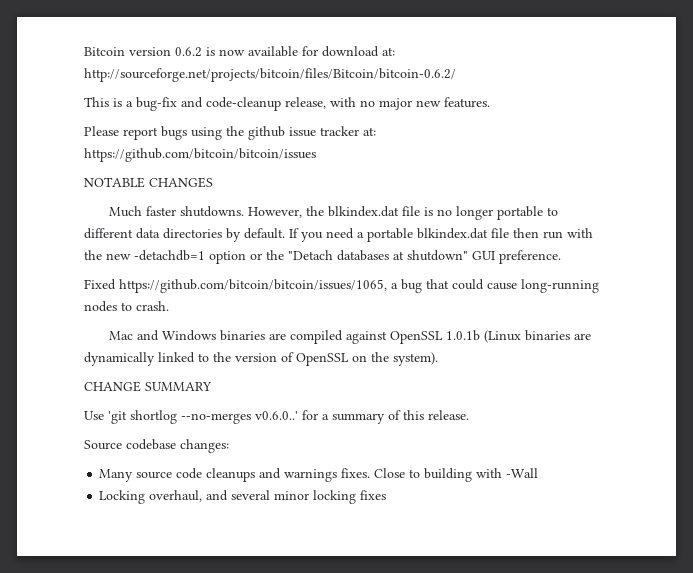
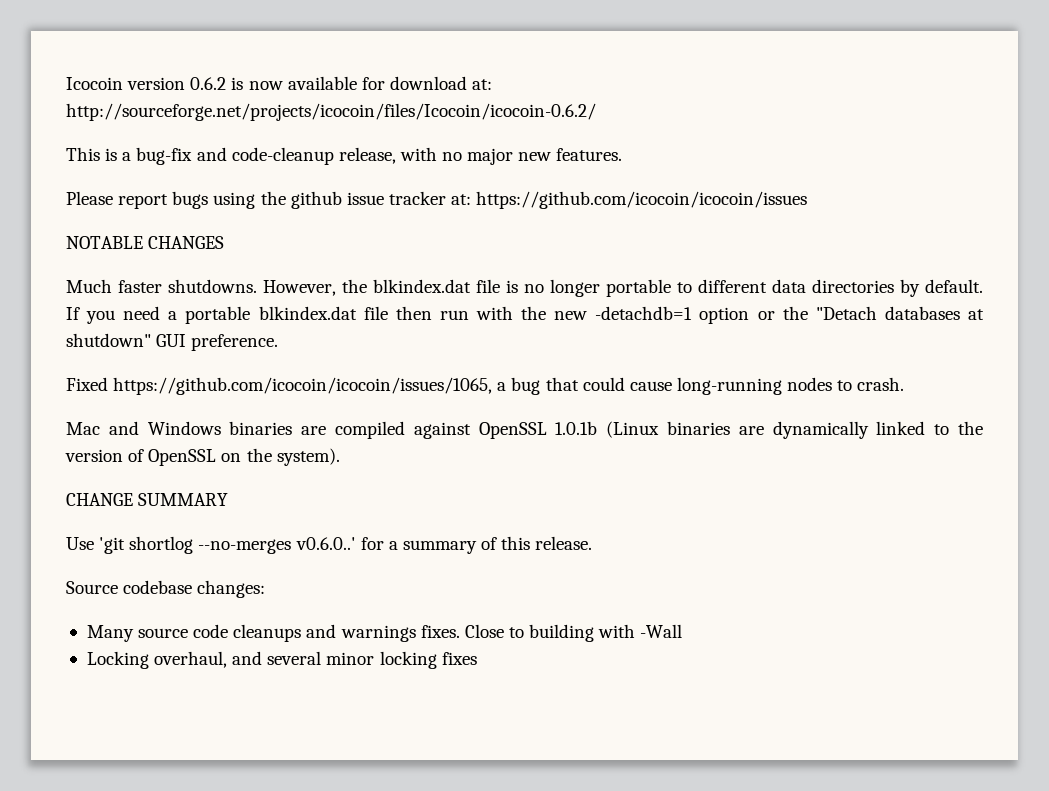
- Bitcoin version 0.6.2 is now available for download at: http://sourceforge.net/projects/bitcoin/files/Bitcoin/bitcoin-0.6.2/
+ Icocoin version 0.6.2 is now available for download at: http://sourceforge.net/projects/icocoin/files/Icocoin/icocoin-0.6.2/
- Please report bugs using the github issue tracker at: https://github.com/bitcoin/bitcoin/issues
+ Please report bugs using the github issue tracker at: https://github.com/icocoin/icocoin/issues
- Fixed https://github.com/bitcoin/bitcoin/issues/1065, a bug that could cause long-running nodes to crash.
+ Fixed https://github.com/icocoin/icocoin/issues/1065, a bug that could cause long-running nodes to crash.

